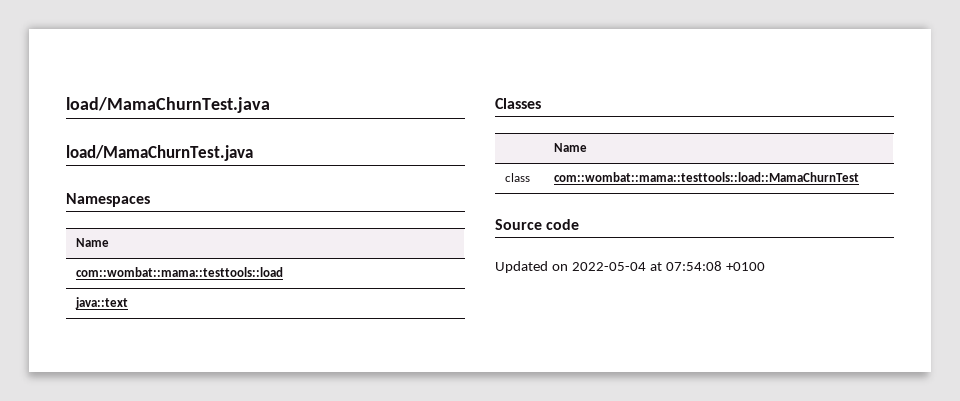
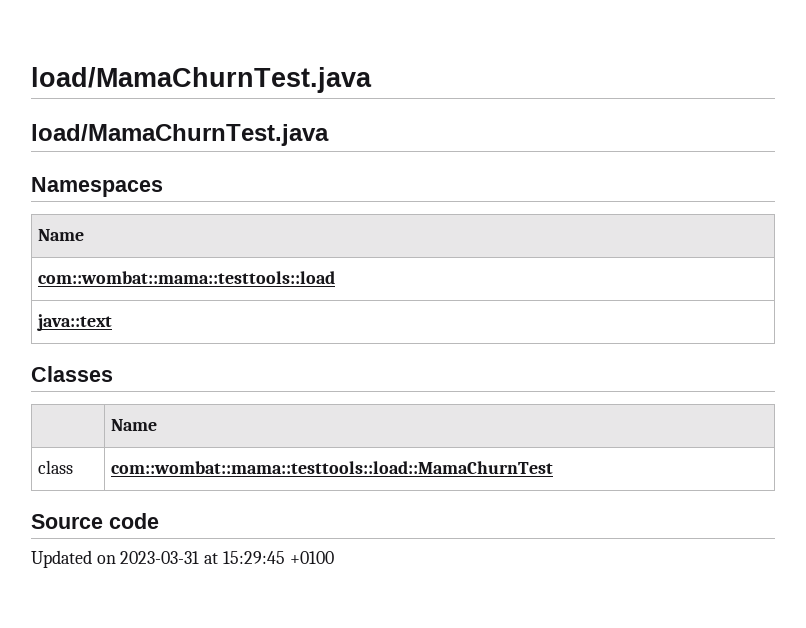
- Updated on 2022-05-04 at 07:54:08 +0100
+ Updated on 2023-03-31 at 15:29:45 +0100

